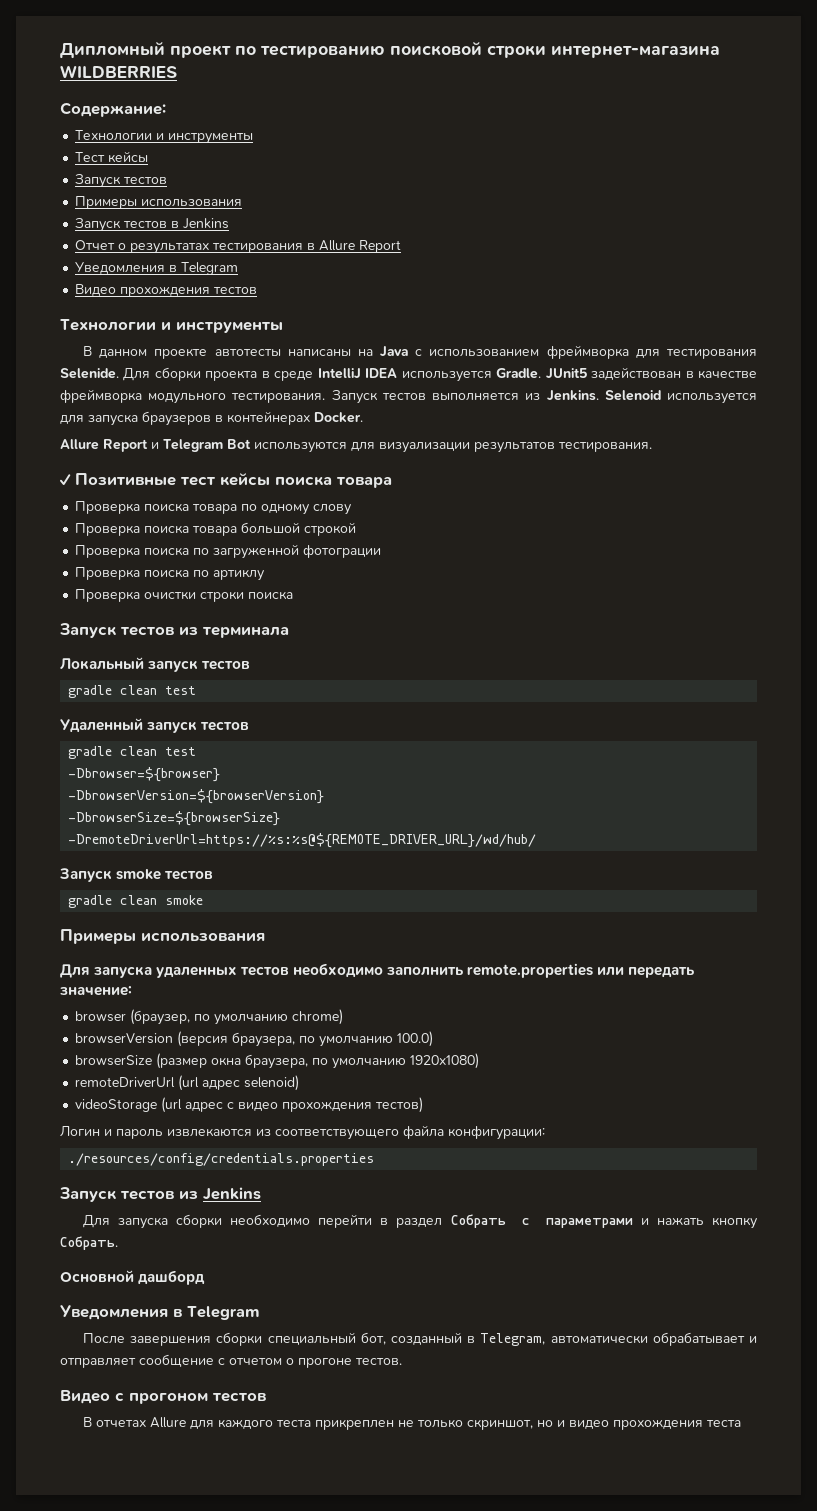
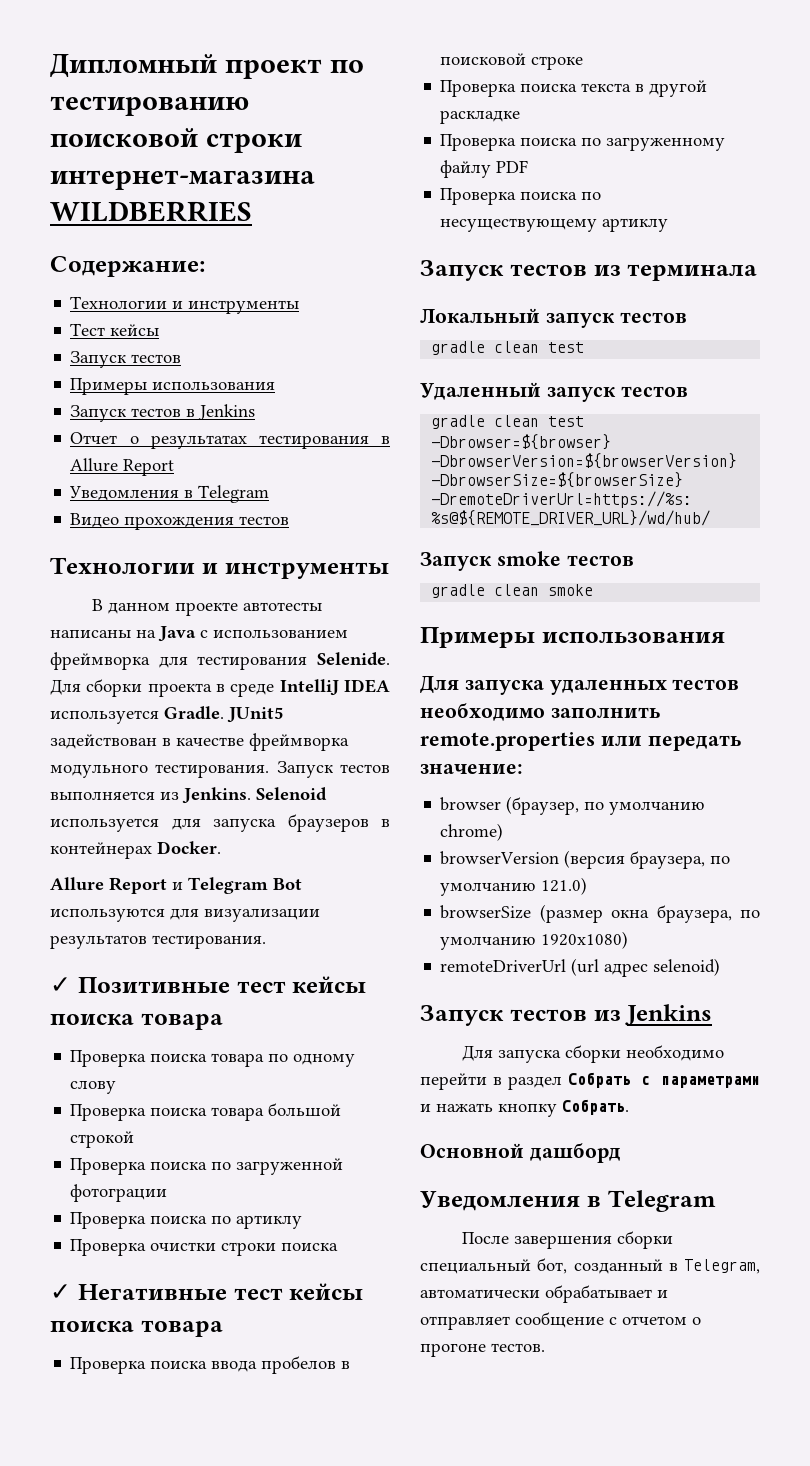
+ ✓ Негативные тест кейсы поиска товара
+ Проверка поиска ввода пробелов в поисковой строке
+ Проверка поиска текста в другой раскладке
+ Проверка поиска по загруженному файлу PDF
+ Проверка поиска по несуществующему артиклу
- browserVersion (версия браузера, по умолчанию 100.0)
+ browserVersion (версия браузера, по умолчанию 121.0)
- videoStorage (url адрес с видео прохождения тестов)
- Логин и пароль извлекаются из соответствующего файла конфигурации:
- ./resources/config/credentials.properties
- Видео с прогоном тестов
- В отчетах Allure для каждого теста прикреплен не только скриншот, но и видео прохождения теста

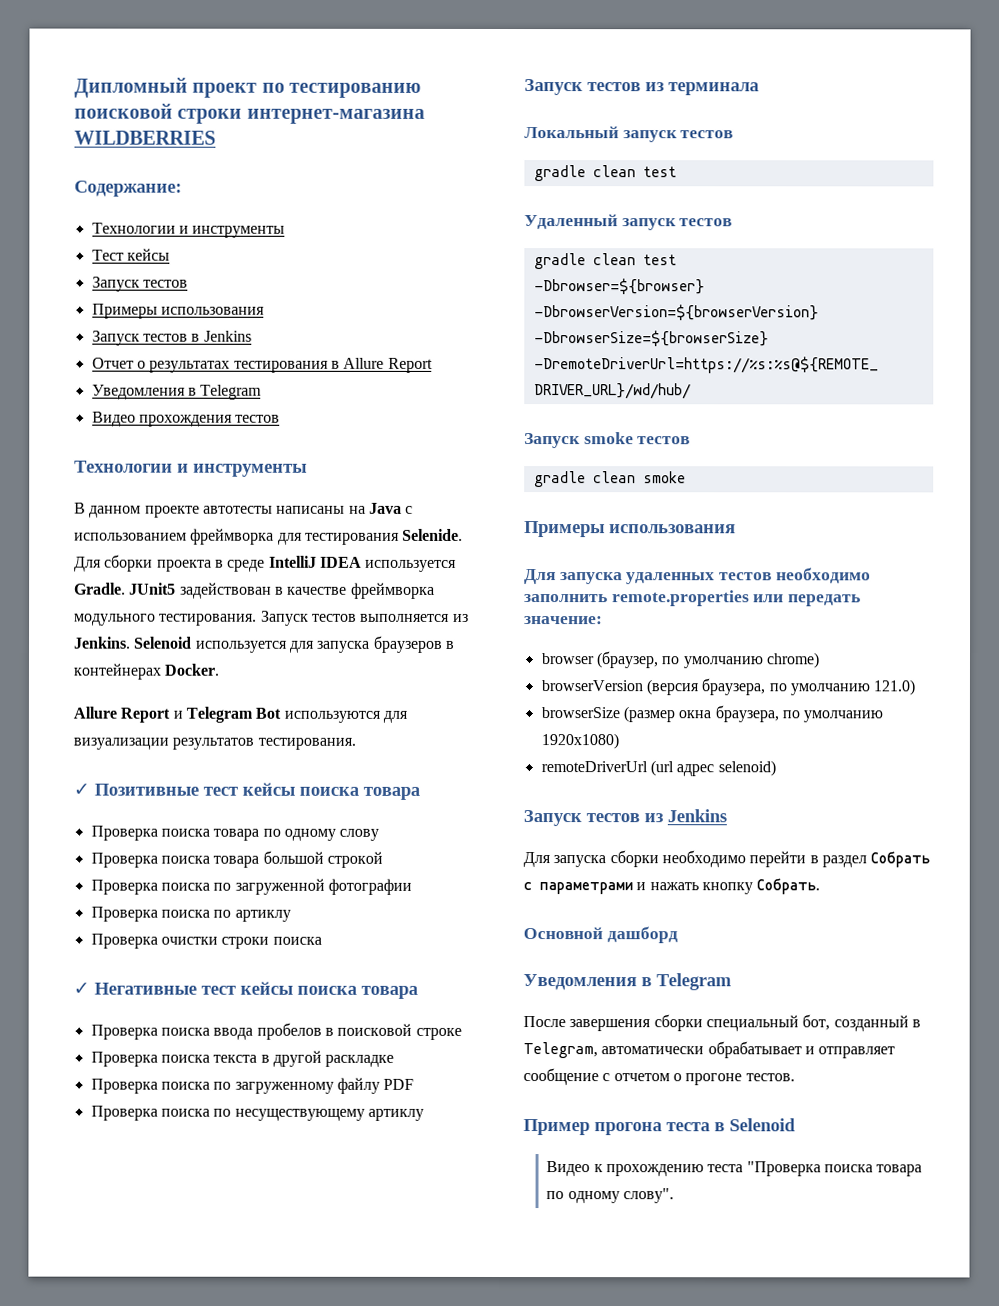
- Проверка поиска по загруженной фотограции
+ Проверка поиска по загруженной фотографии
+ Пример прогона теста в Selenoid
+ Видео к прохождению теста "Проверка поиска товара по одному слову".

